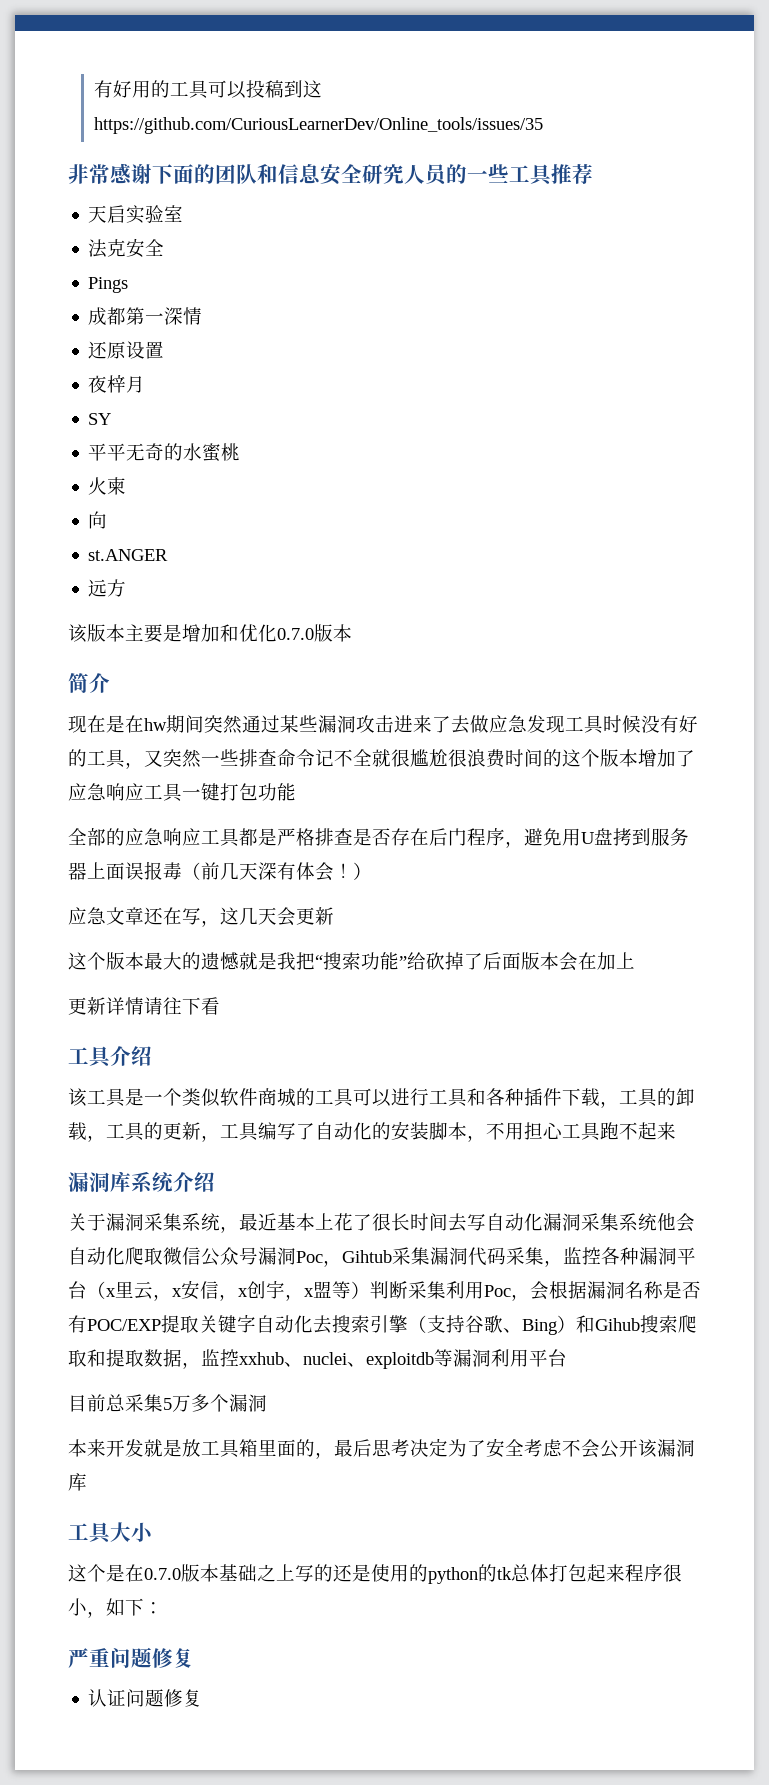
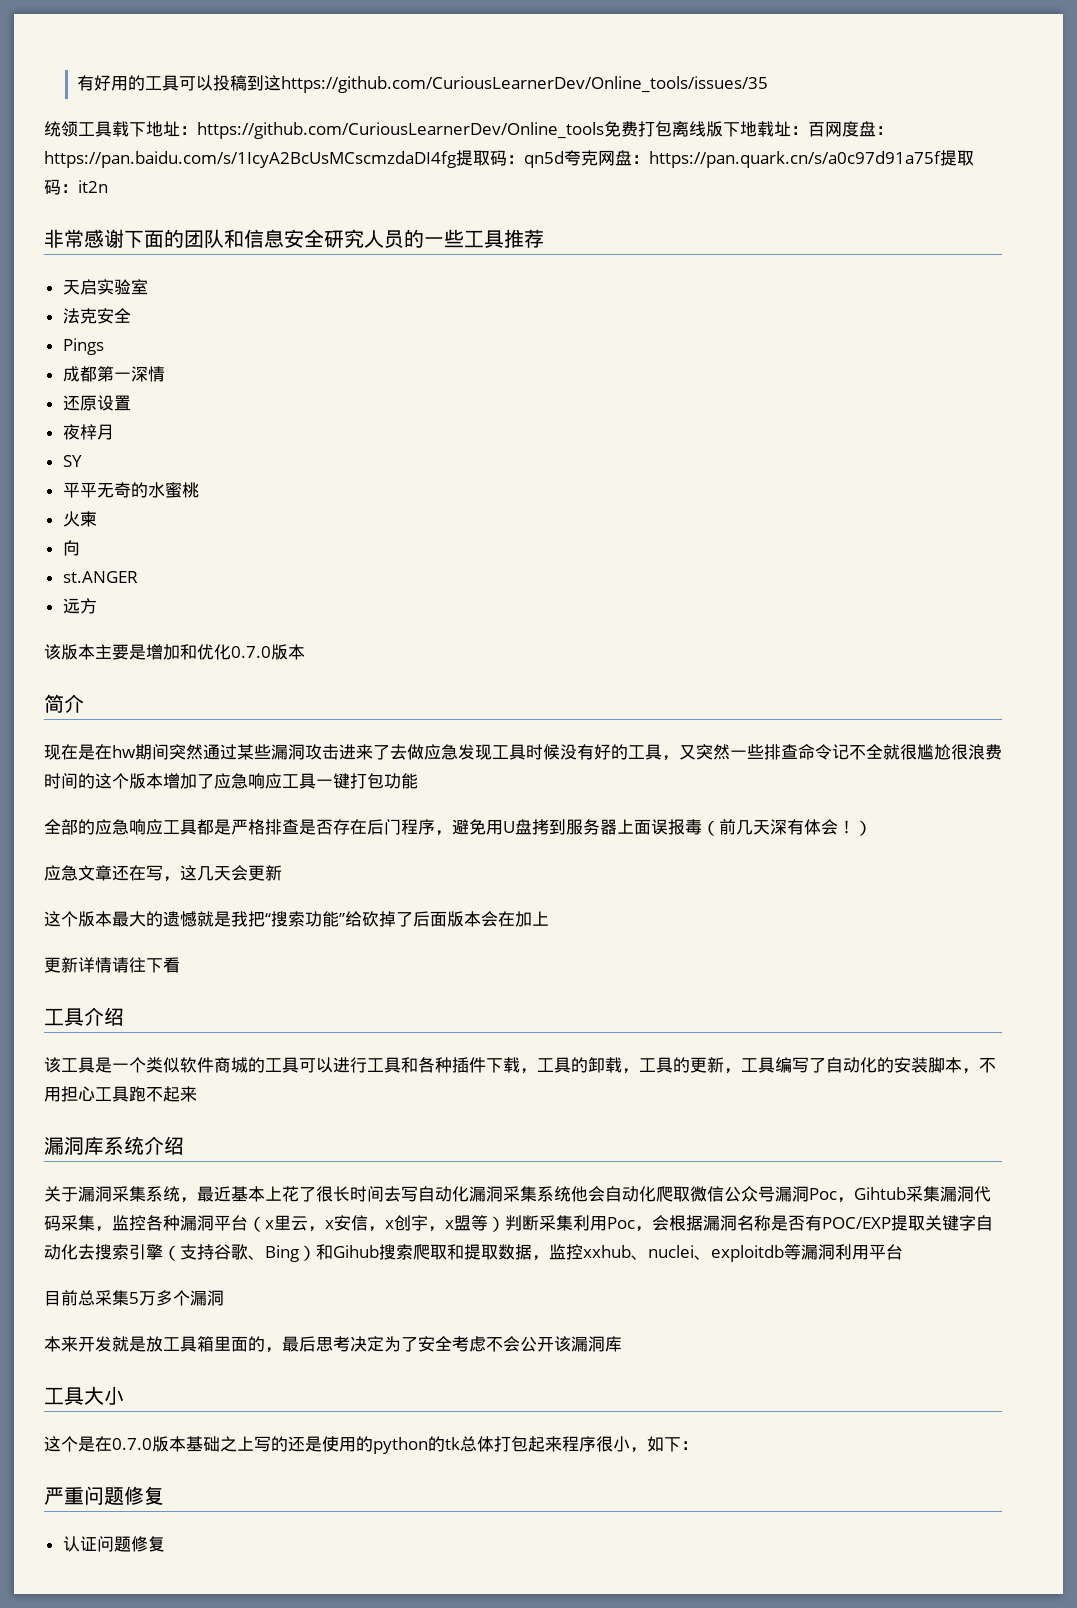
+ 统领工具载下地址：https://github.com/CuriousLearnerDev/Online_tools免费打包离线版下地载址：百网度盘：https://pan.baidu.com/s/1IcyA2BcUsMCscmzdaDI4fg提取码：qn5d夸克网盘：https://pan.quark.cn/s/a0c97d91a75f提取码：it2n

